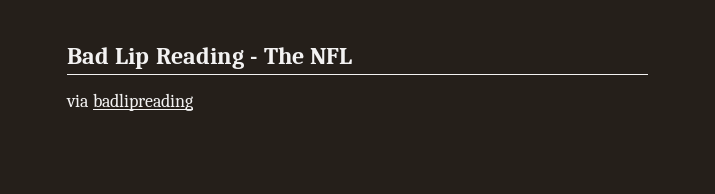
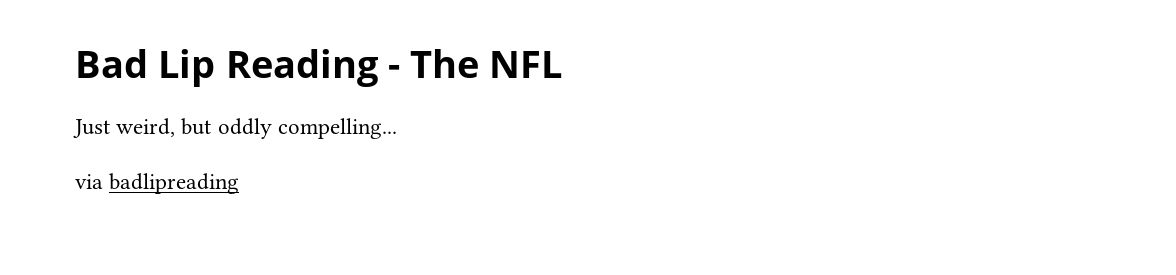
+ Just weird, but oddly compelling...

